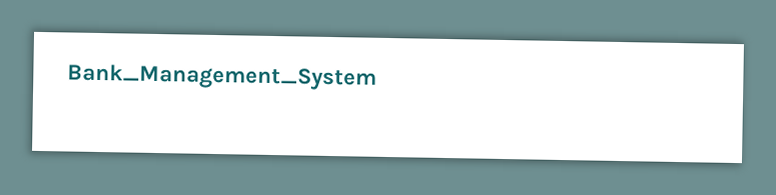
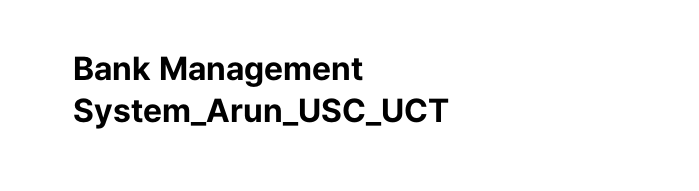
- Bank_Management_System
+ Bank Management System_Arun_USC_UCT

